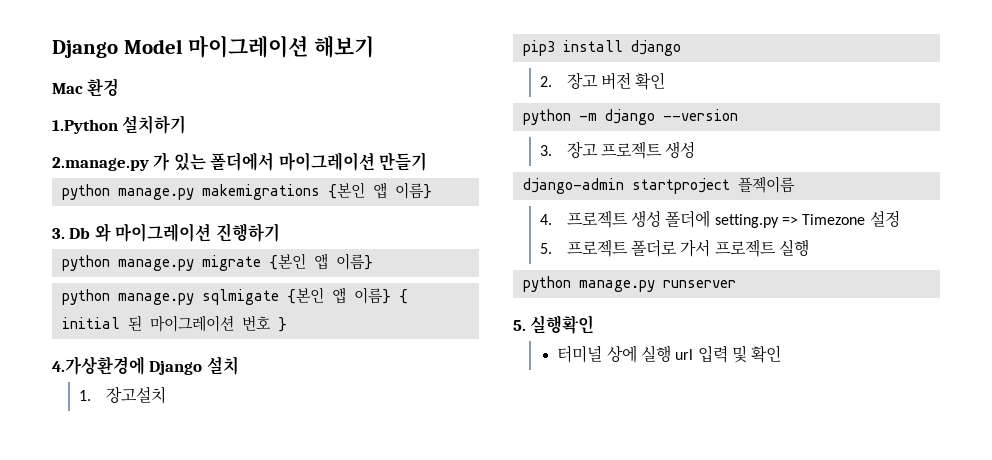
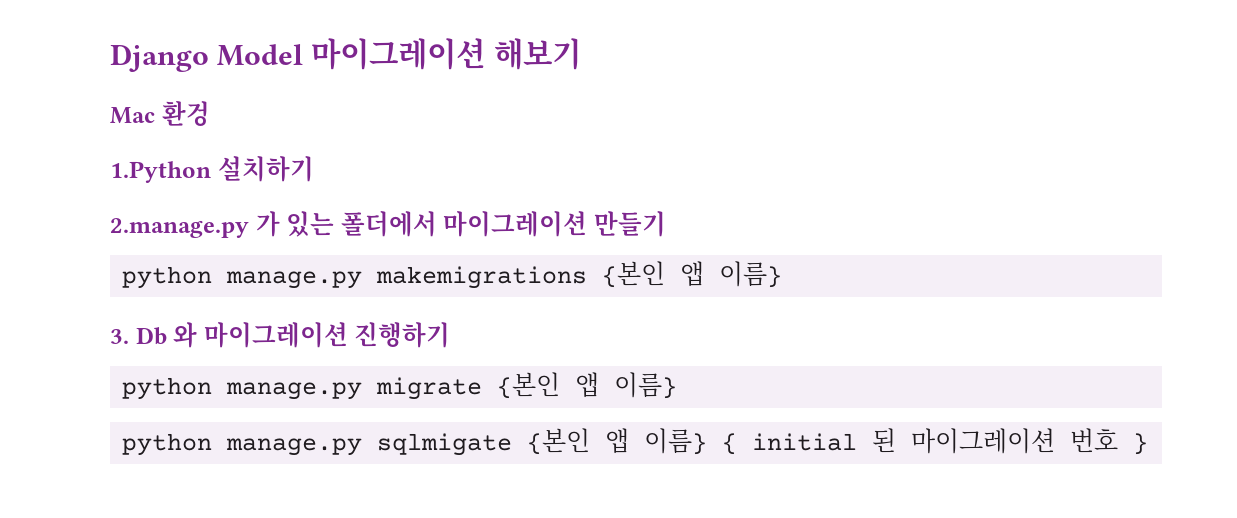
- 4.가상환경에 Django 설치
- 1. 장고설치
- pip3 install django
- 2. 장고 버전 확인
- python -m django --version
- 3. 장고 프로젝트 생성
- django-admin startproject 플젝이름
- 4. 프로젝트 생성 폴더에 setting.py => Timezone 설정
- 5. 프로젝트 폴더로 가서 프로젝트 실행
- python manage.py runserver
- 5. 실행확인
- 터미널 상에 실행 url 입력 및 확인

